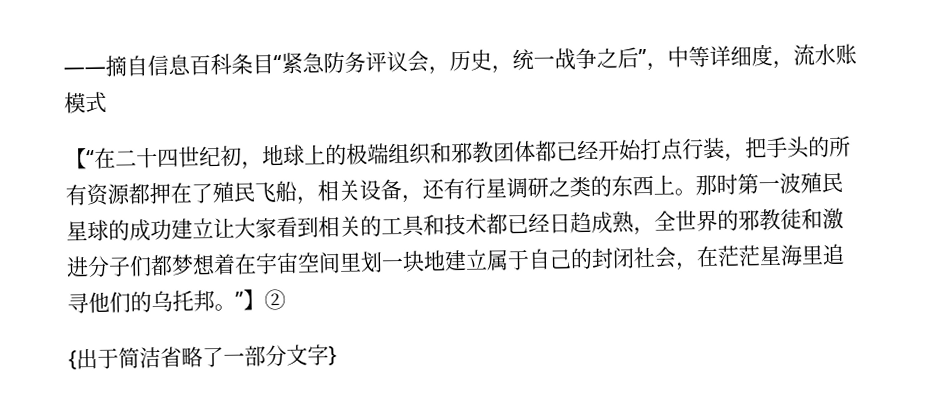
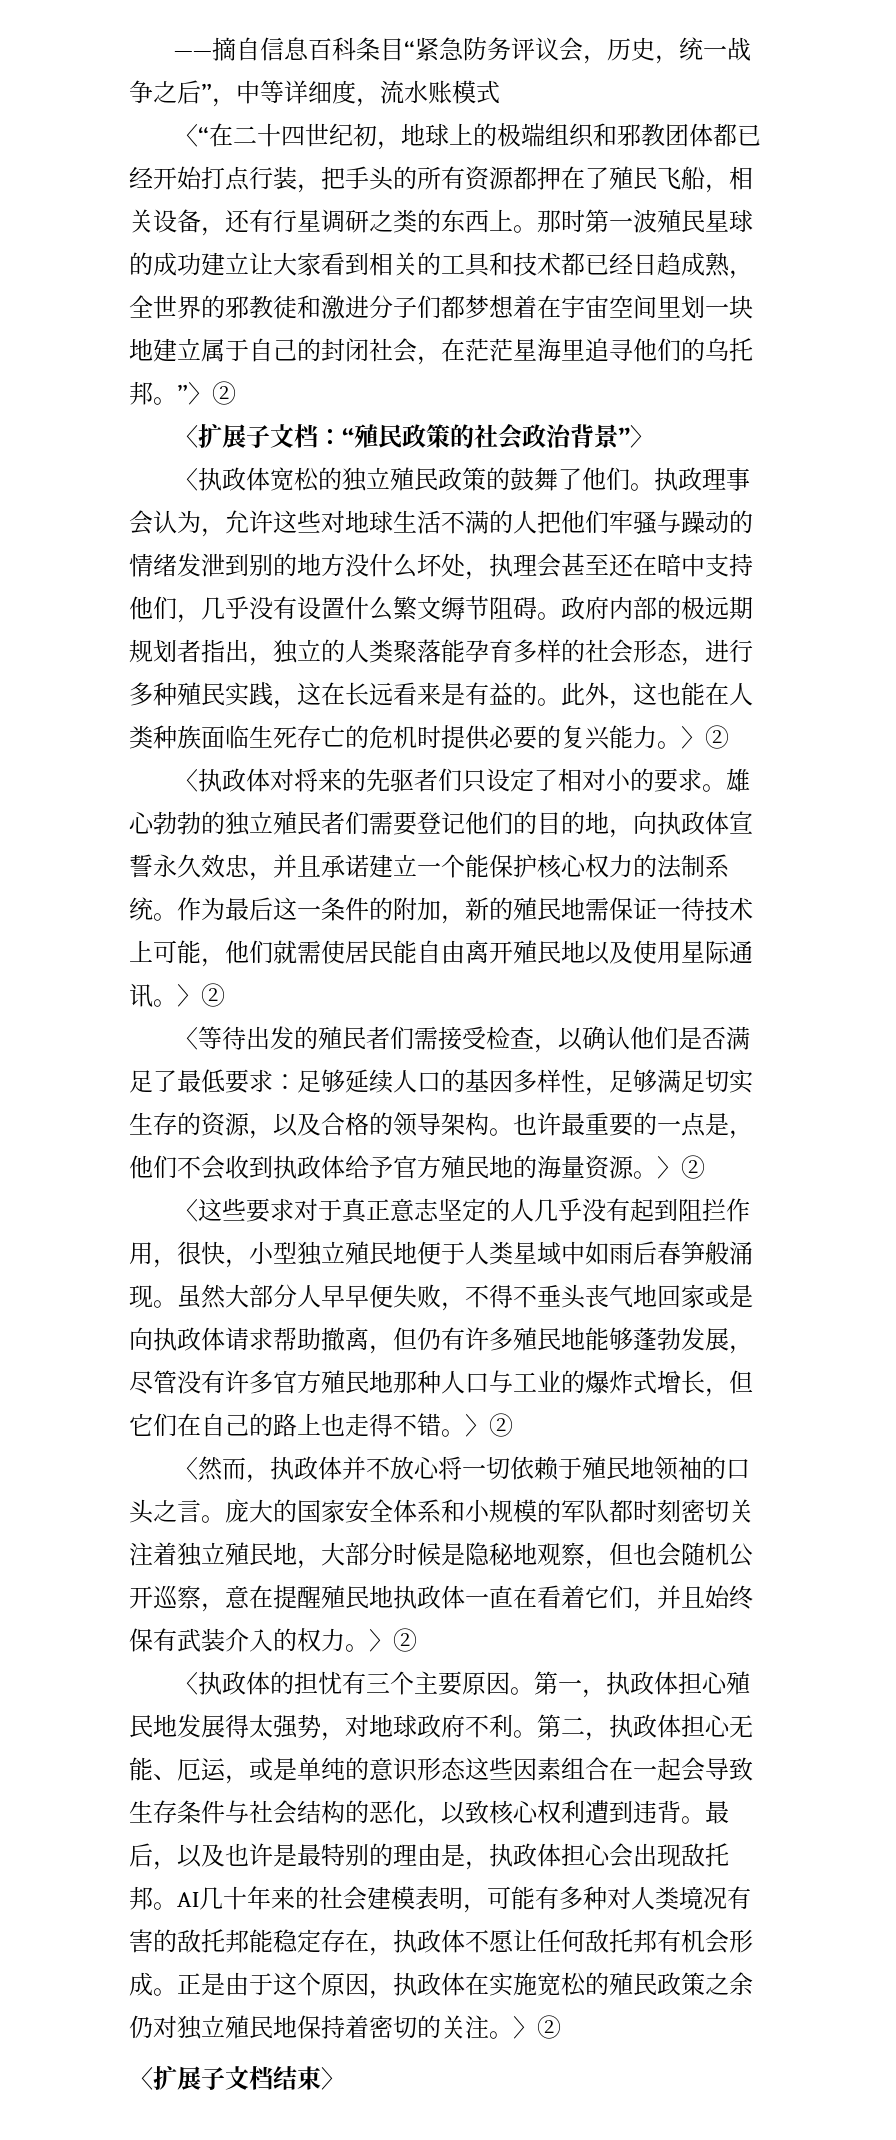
- 【“在二十四世纪初，地球上的极端组织和邪教团体都已经开始打点行装，把手头的所有资源都押在了殖民飞船，相关设备，还有行星调研之类的东西上。
+ 〈“在二十四世纪初，地球上的极端组织和邪教团体都已经开始打点行装，把手头的所有资源都押在了殖民飞船，相关设备，还有行星调研之类的东西上。
- 那时第一波殖民星球的成功建立让大家看到相关的工具和技术都已经日趋成熟，全世界的邪教徒和激进分子们都梦想着在宇宙空间里划一块地建立属于自己的封闭社会，在茫茫星海里追寻他们的乌托邦。”】②
- {出于简洁省略了一部分文字}
+ 那时第一波殖民星球的成功建立让大家看到相关的工具和技术都已经日趋成熟，全世界的邪教徒和激进分子们都梦想着在宇宙空间里划一块地建立属于自己的封闭社会，在茫茫星海里追寻他们的乌托邦。”〉②
+ 〈扩展子文档：“殖民政策的社会政治背景”〉
+ 〈执政体宽松的独立殖民政策的鼓舞了他们。执政理事会认为，允许这些对地球生活不满的人把他们牢骚与躁动的情绪发泄到别的地方没什么坏处，执理会甚至还在暗中支持他们，几乎没有设置什么繁文缛节阻碍。政府内部的极远期规划者指出，独立的人类聚落能孕育多样的社会形态，进行多种殖民实践，这在长远看来是有益的。此外，这也能在人类种族面临生死存亡的危机时提供必要的复兴能力。〉②
+ 〈执政体对将来的先驱者们只设定了相对小的要求。雄心勃勃的独立殖民者们需要登记他们的目的地，向执政体宣誓永久效忠，并且承诺建立一个能保护核心权力的法制系统。作为最后这一条件的附加，新的殖民地需保证一待技术上可能，他们就需使居民能自由离开殖民地以及使用星际通讯。〉②
+ 〈等待出发的殖民者们需接受检查，以确认他们是否满足了最低要求：足够延续人口的基因多样性，足够满足切实生存的资源，以及合格的领导架构。也许最重要的一点是，他们不会收到执政体给予官方殖民地的海量资源。〉②
+ 〈这些要求对于真正意志坚定的人几乎没有起到阻拦作用，很快，小型独立殖民地便于人类星域中如雨后春笋般涌现。虽然大部分人早早便失败，不得不垂头丧气地回家或是向执政体请求帮助撤离，但仍有许多殖民地能够蓬勃发展，尽管没有许多官方殖民地那种人口与工业的爆炸式增长，但它们在自己的路上也走得不错。〉②
+ 〈然而，执政体并不放心将一切依赖于殖民地领袖的口头之言。庞大的国家安全体系和小规模的军队都时刻密切关注着独立殖民地，大部分时候是隐秘地观察，但也会随机公开巡察，意在提醒殖民地执政体一直在看着它们，并且始终保有武装介入的权力。〉②
+ 〈执政体的担忧有三个主要原因。第一，执政体担心殖民地发展得太强势，对地球政府不利。第二，执政体担心无能、厄运，或是单纯的意识形态这些因素组合在一起会导致生存条件与社会结构的恶化，以致核心权利遭到违背。最后，以及也许是最特别的理由是，执政体担心会出现敌托邦。AI几十年来的社会建模表明，可能有多种对人类境况有害的敌托邦能稳定存在，执政体不愿让任何敌托邦有机会形成。正是由于这个原因，执政体在实施宽松的殖民政策之余仍对独立殖民地保持着密切的关注。〉②
+ 〈扩展子文档结束〉

